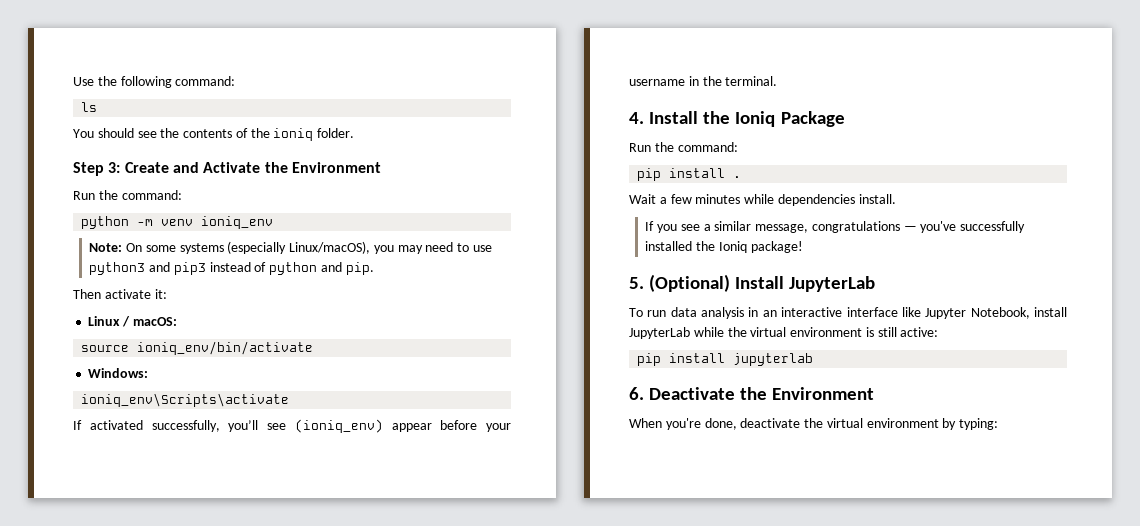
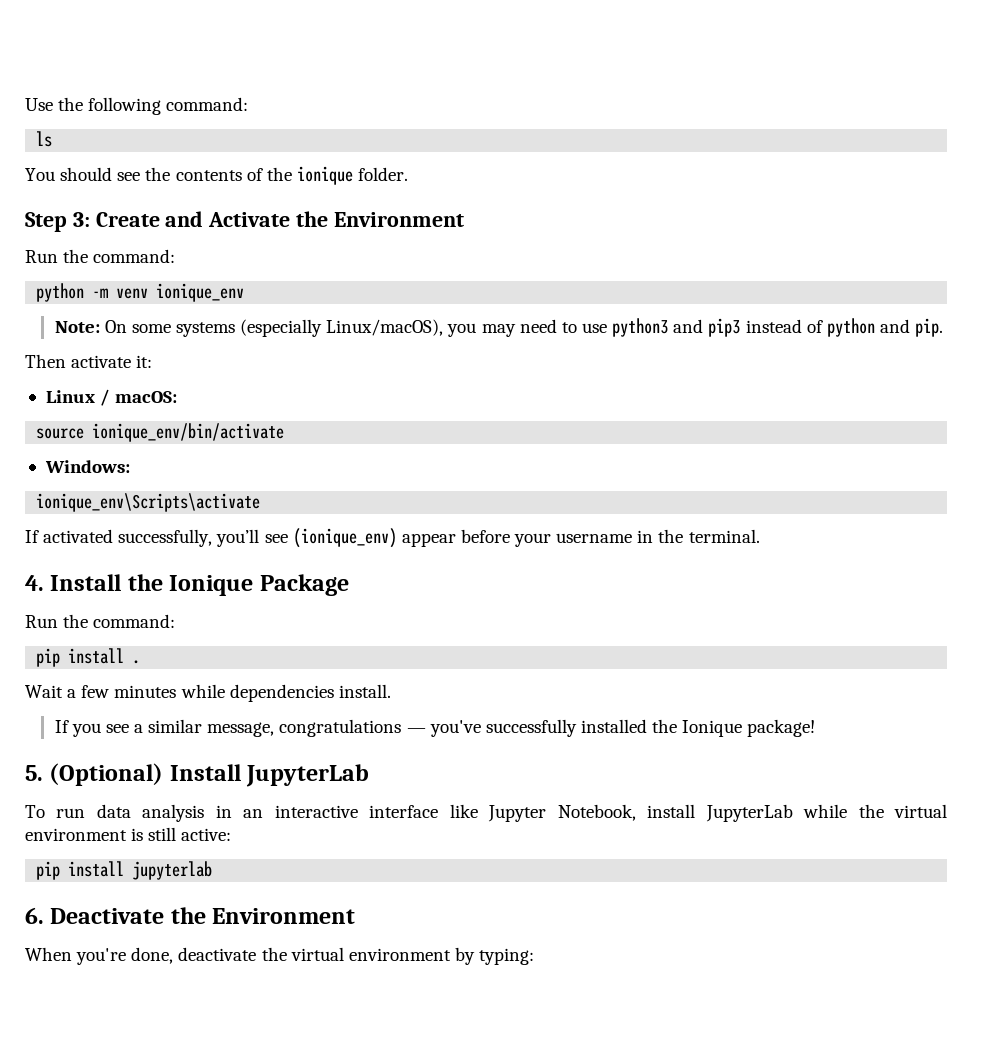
- You should see the contents of the ioniq folder.
+ You should see the contents of the ionique folder.
- python -m venv ioniq_env
+ python -m venv ionique_env
- source ioniq_env/bin/activate
+ source ionique_env/bin/activate
- ioniq_env\Scripts\activate
+ ionique_env\Scripts\activate
- If activated successfully, you’ll see (ioniq_env) appear before your username in the terminal.
+ If activated successfully, you’ll see (ionique_env) appear before your username in the terminal.
- 4. Install the Ioniq Package
+ 4. Install the Ionique Package
- If you see a similar message, congratulations — you've successfully installed the Ioniq package!
+ If you see a similar message, congratulations — you've successfully installed the Ionique package!

